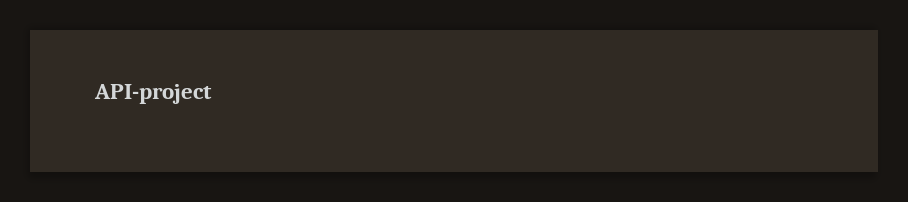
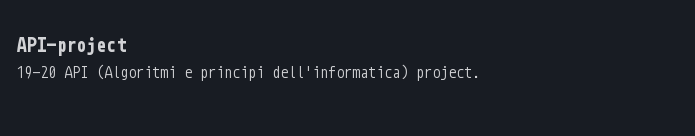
+ 19-20 API (Algoritmi e principi dell'informatica) project.

